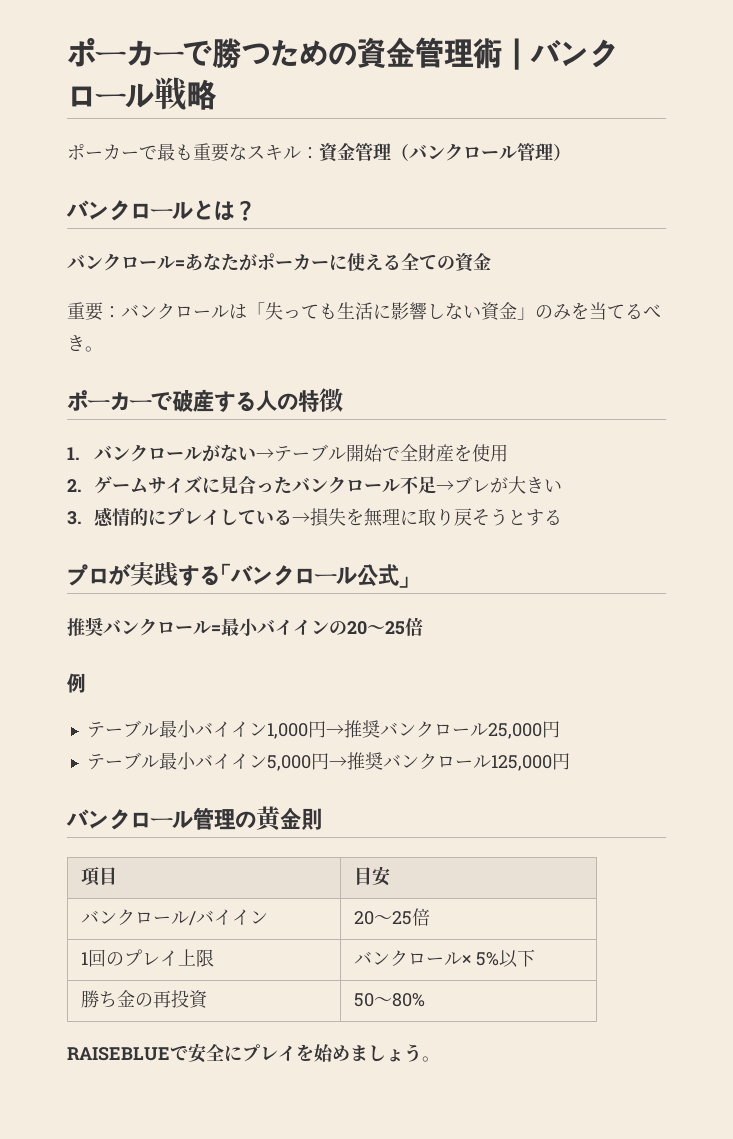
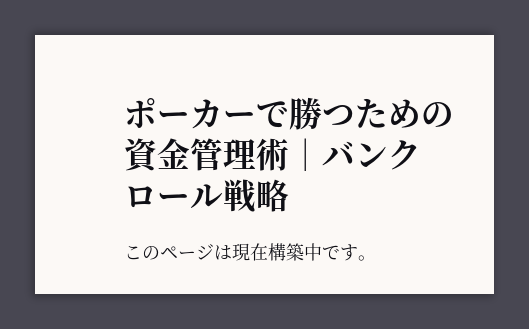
- ポーカーで最も重要なスキル：資金管理（バンクロール管理）
- バンクロールとは？
- バンクロール=あなたがポーカーに使える全ての資金
- 重要：バンクロールは「失っても生活に影響しない資金」のみを当てるべき。
- ポーカーで破産する人の特徴
- 1.バンクロールがない→テーブル開始で全財産を使用
- 2.ゲームサイズに見合ったバンクロール不足→ブレが大きい
- 3.感情的にプレイしている→損失を無理に取り戻そうとする
- プロが実践する「バンクロール公式」
- 推奨バンクロール=最小バイインの20～25倍
- 例
- テーブル最小バイイン1,000円→推奨バンクロール25,000円
- テーブル最小バイイン5,000円→推奨バンクロール125,000円
- バンクロール管理の黄金則
- 項目 | 目安
- バンクロール/バイイン | 20～25倍
- 1回のプレイ上限 | バンクロール× 5%以下
- 勝ち金の再投資 | 50～80%
- RAISEBLUEで安全にプレイを始めましょう。
+ このページは現在構築中です。

